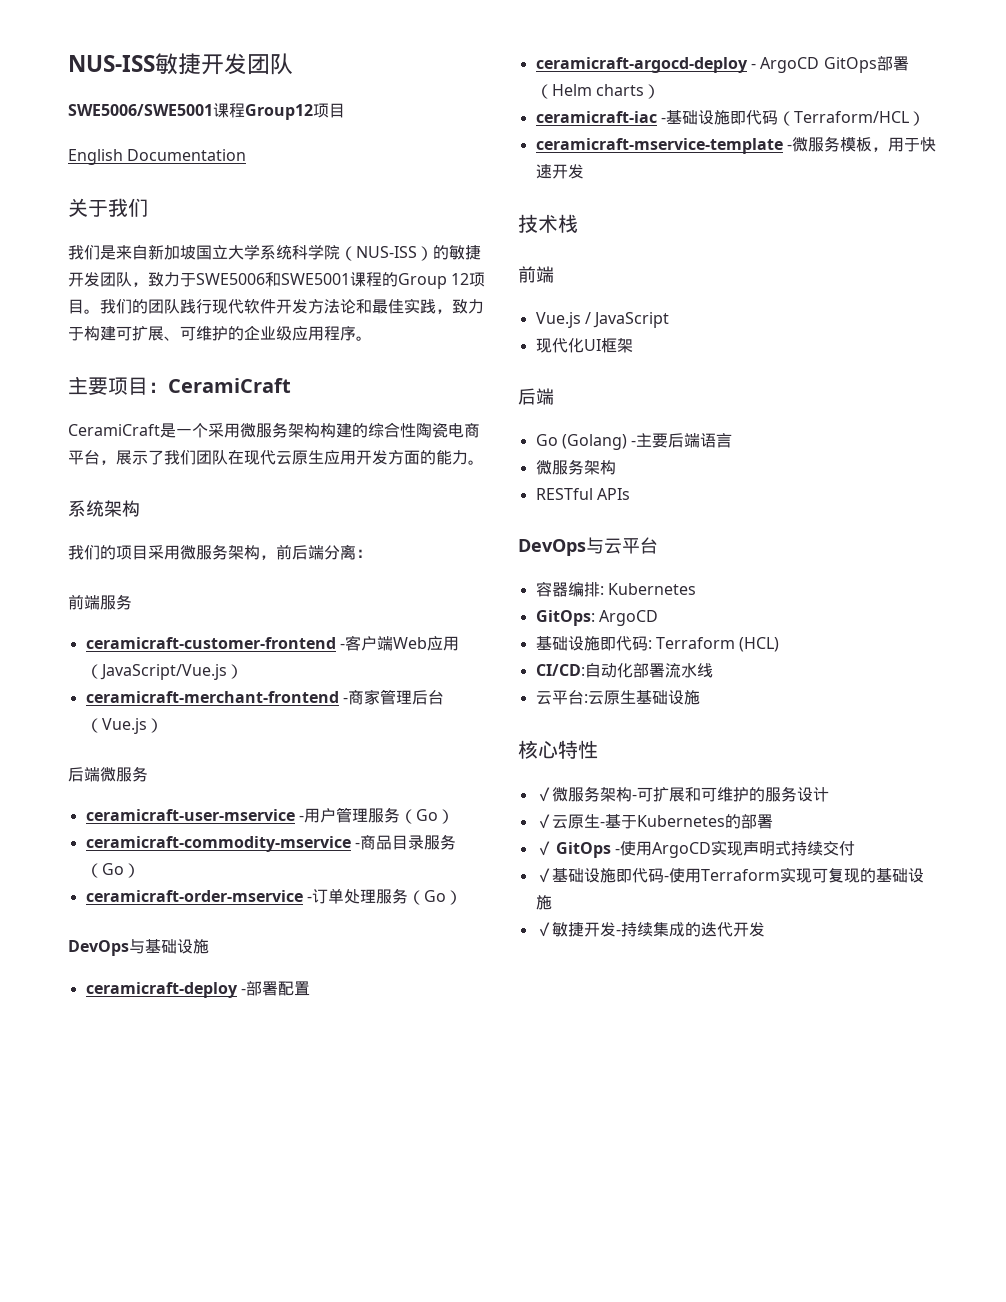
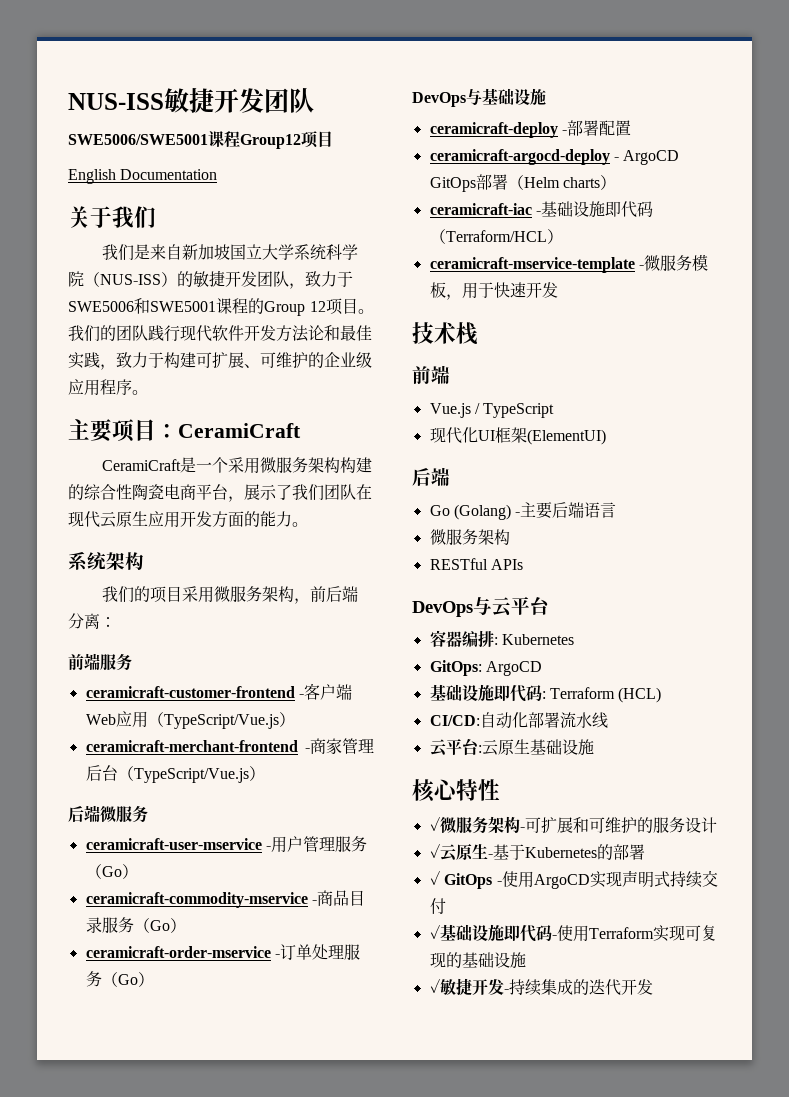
- ceramicraft-customer-frontend -客户端Web应用（JavaScript/Vue.js）
+ ceramicraft-customer-frontend -客户端Web应用（TypeScript/Vue.js）
- ceramicraft-merchant-frontend -商家管理后台（Vue.js）
+ ceramicraft-merchant-frontend -商家管理后台（TypeScript/Vue.js）
- Vue.js / JavaScript
+ Vue.js / TypeScript
- 现代化UI框架
+ 现代化UI框架(ElementUI)

